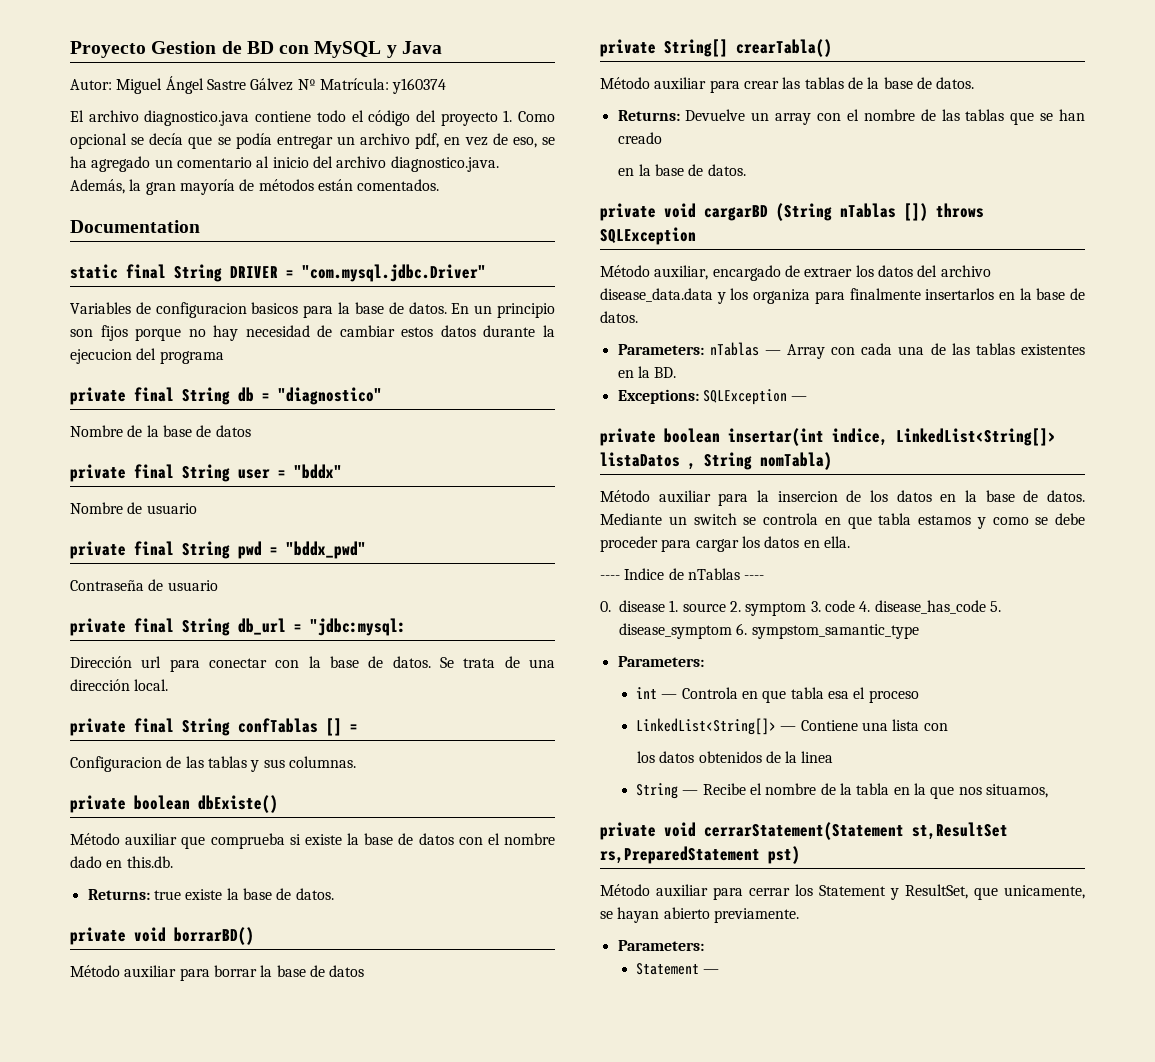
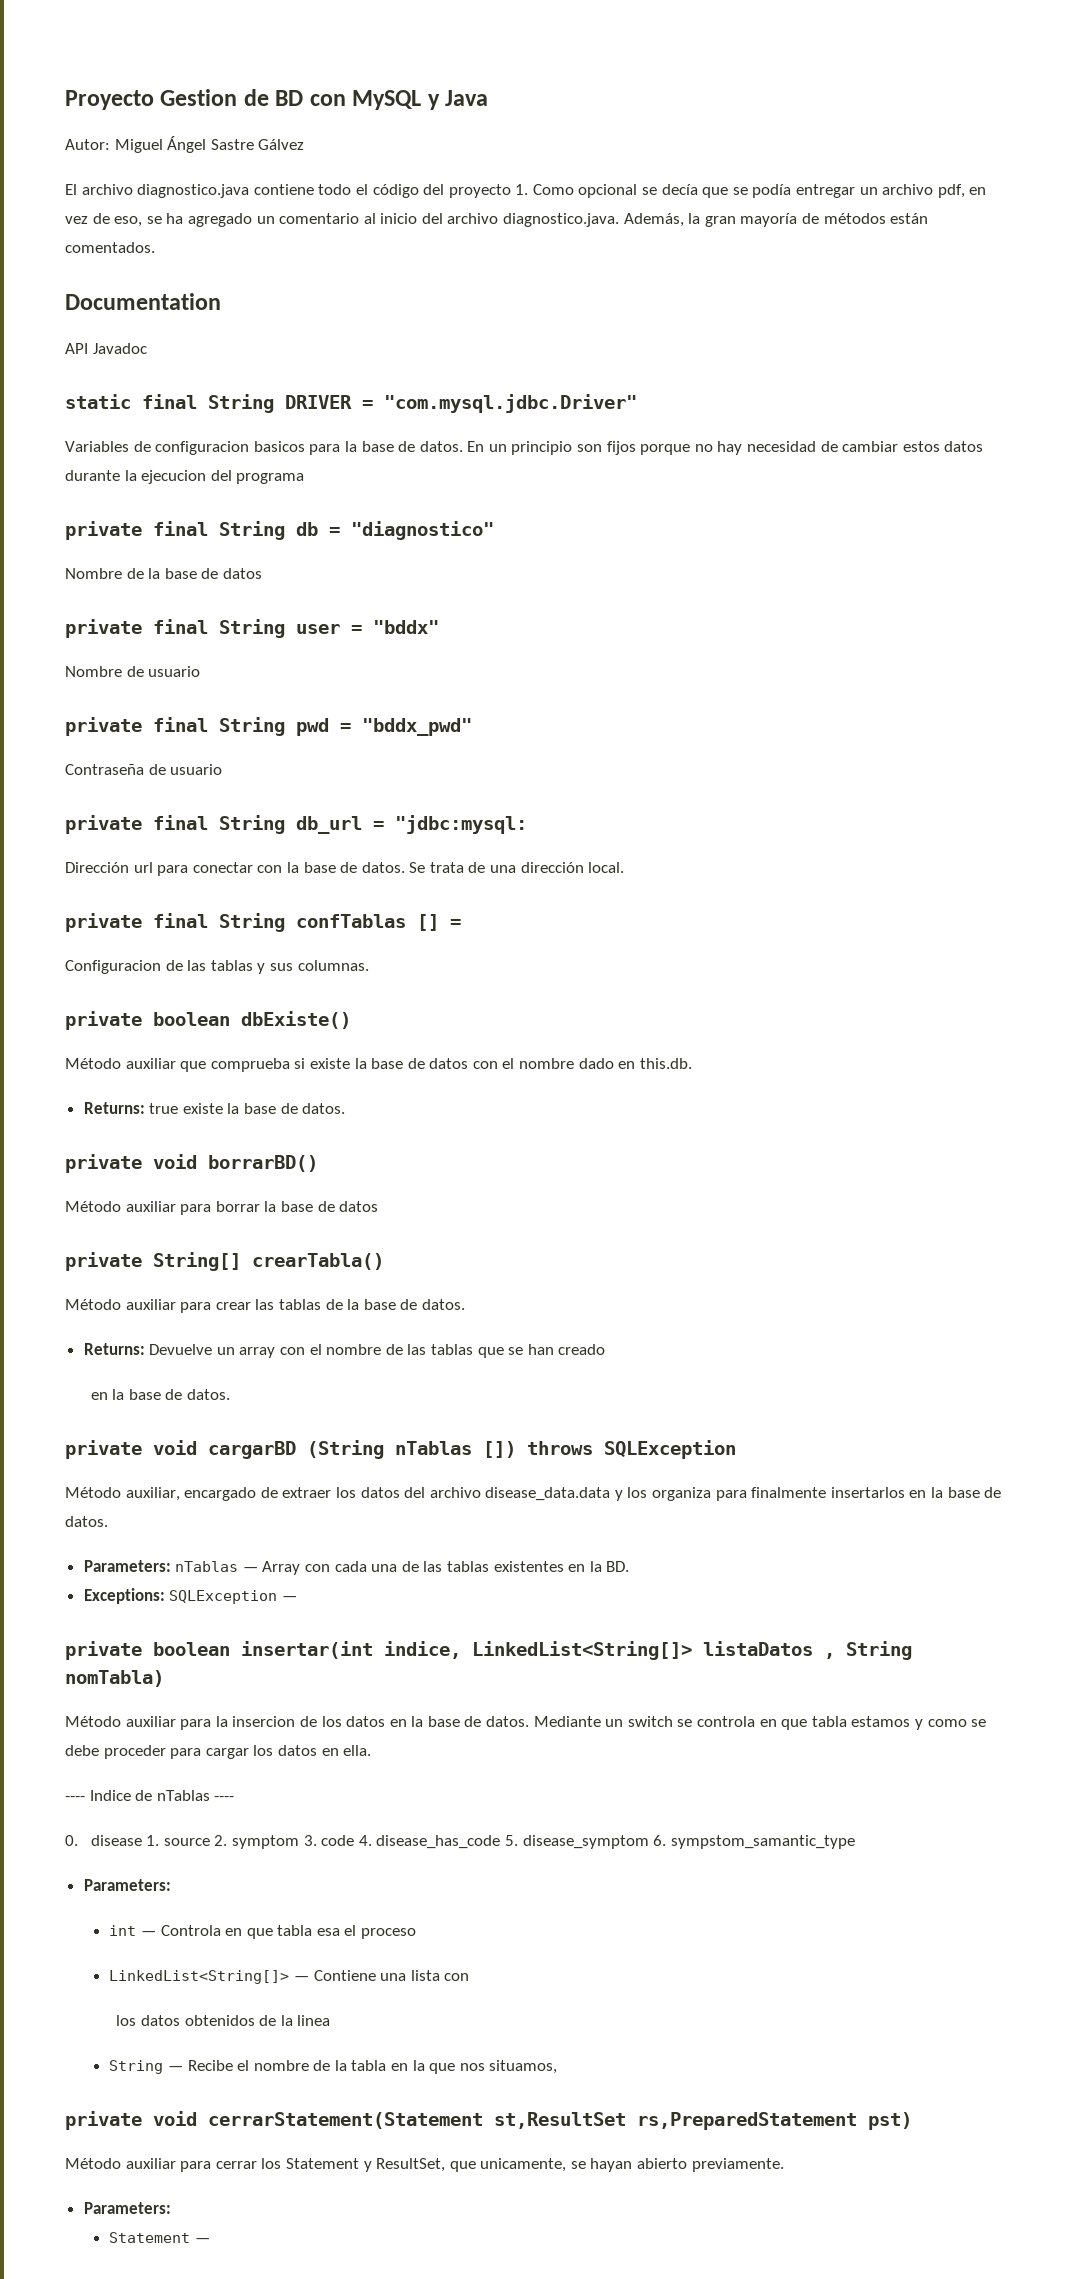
- Autor: Miguel Ángel Sastre Gálvez Nº Matrícula: y160374
+ Autor: Miguel Ángel Sastre Gálvez
+ API Javadoc

